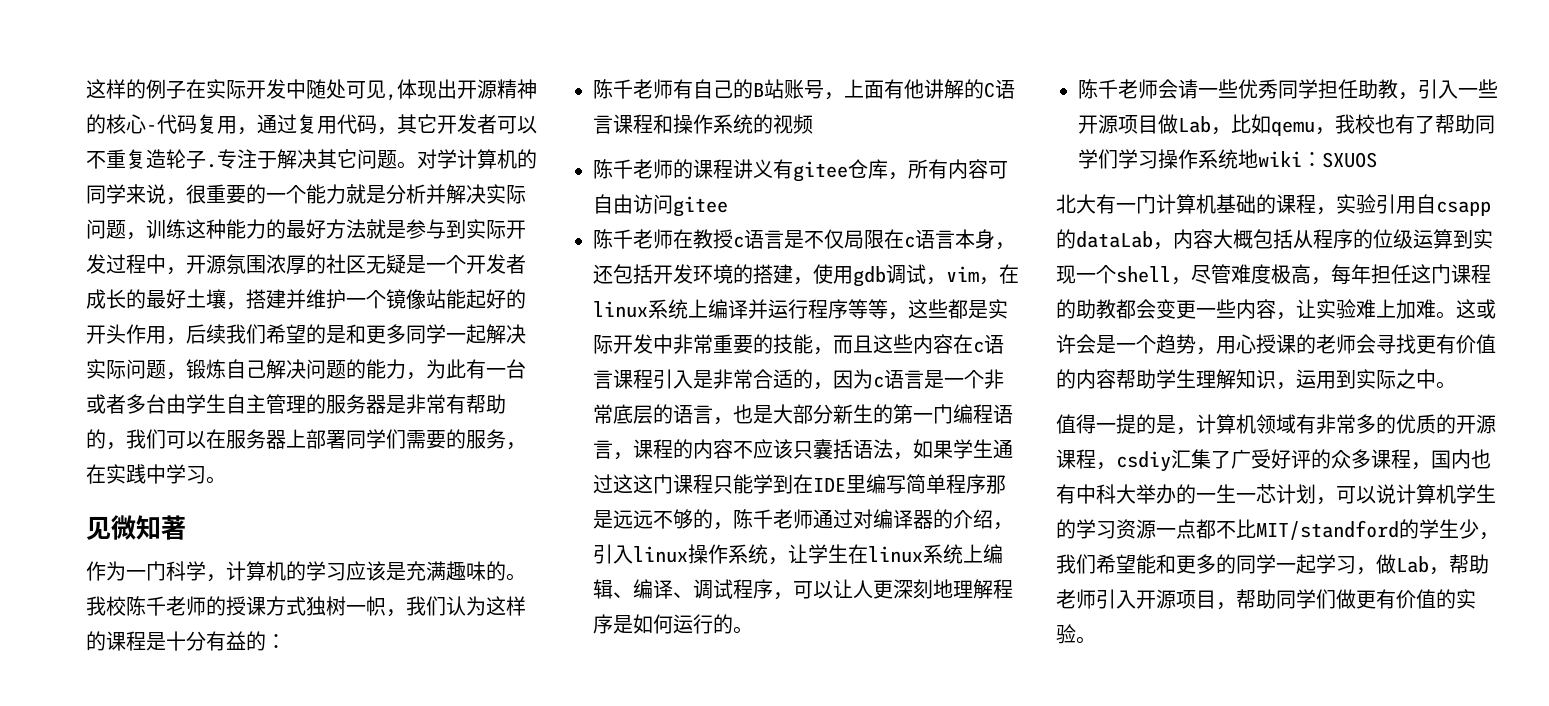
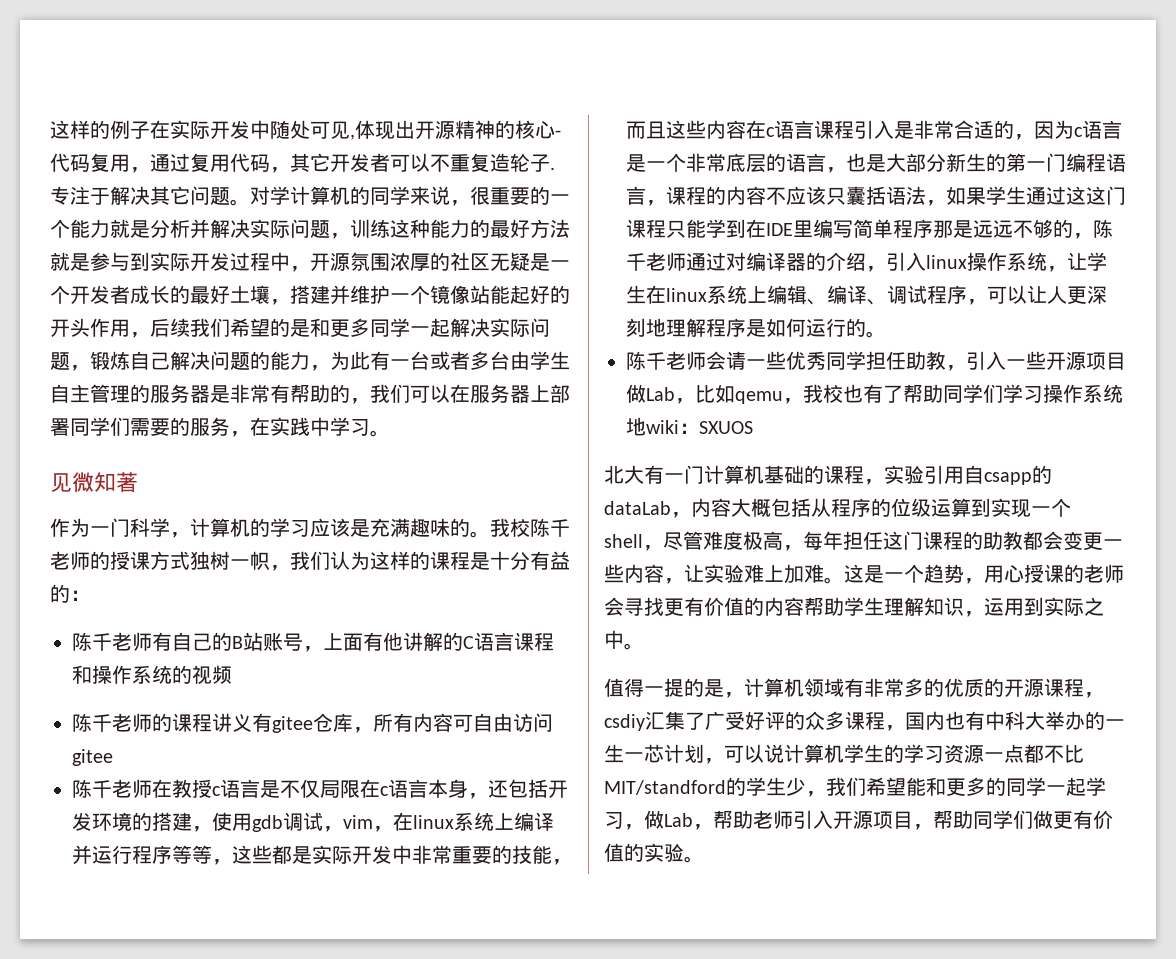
- 这或许会是一个趋势，用心授课的老师会寻找更有价值的内容帮助学生理解知识，运用到实际之中。
+ 这是一个趋势，用心授课的老师会寻找更有价值的内容帮助学生理解知识，运用到实际之中。

